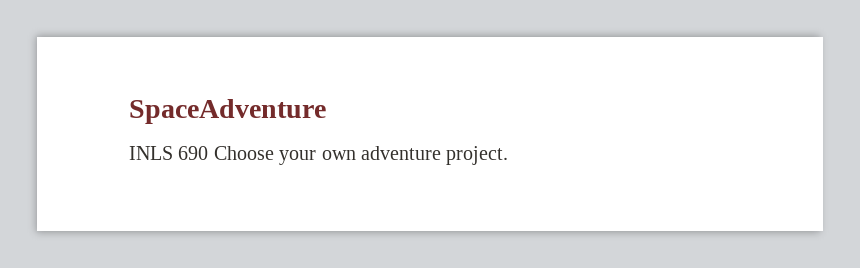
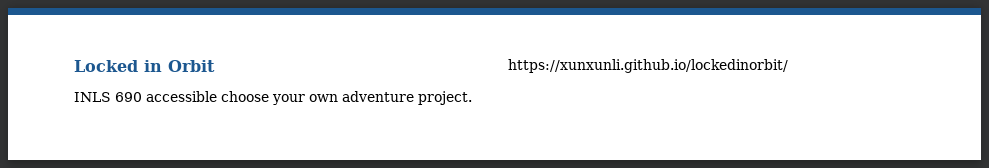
- SpaceAdventure
+ Locked in Orbit
- INLS 690 Choose your own adventure project.
+ INLS 690 accessible choose your own adventure project. https://xunxunli.github.io/lockedinorbit/

